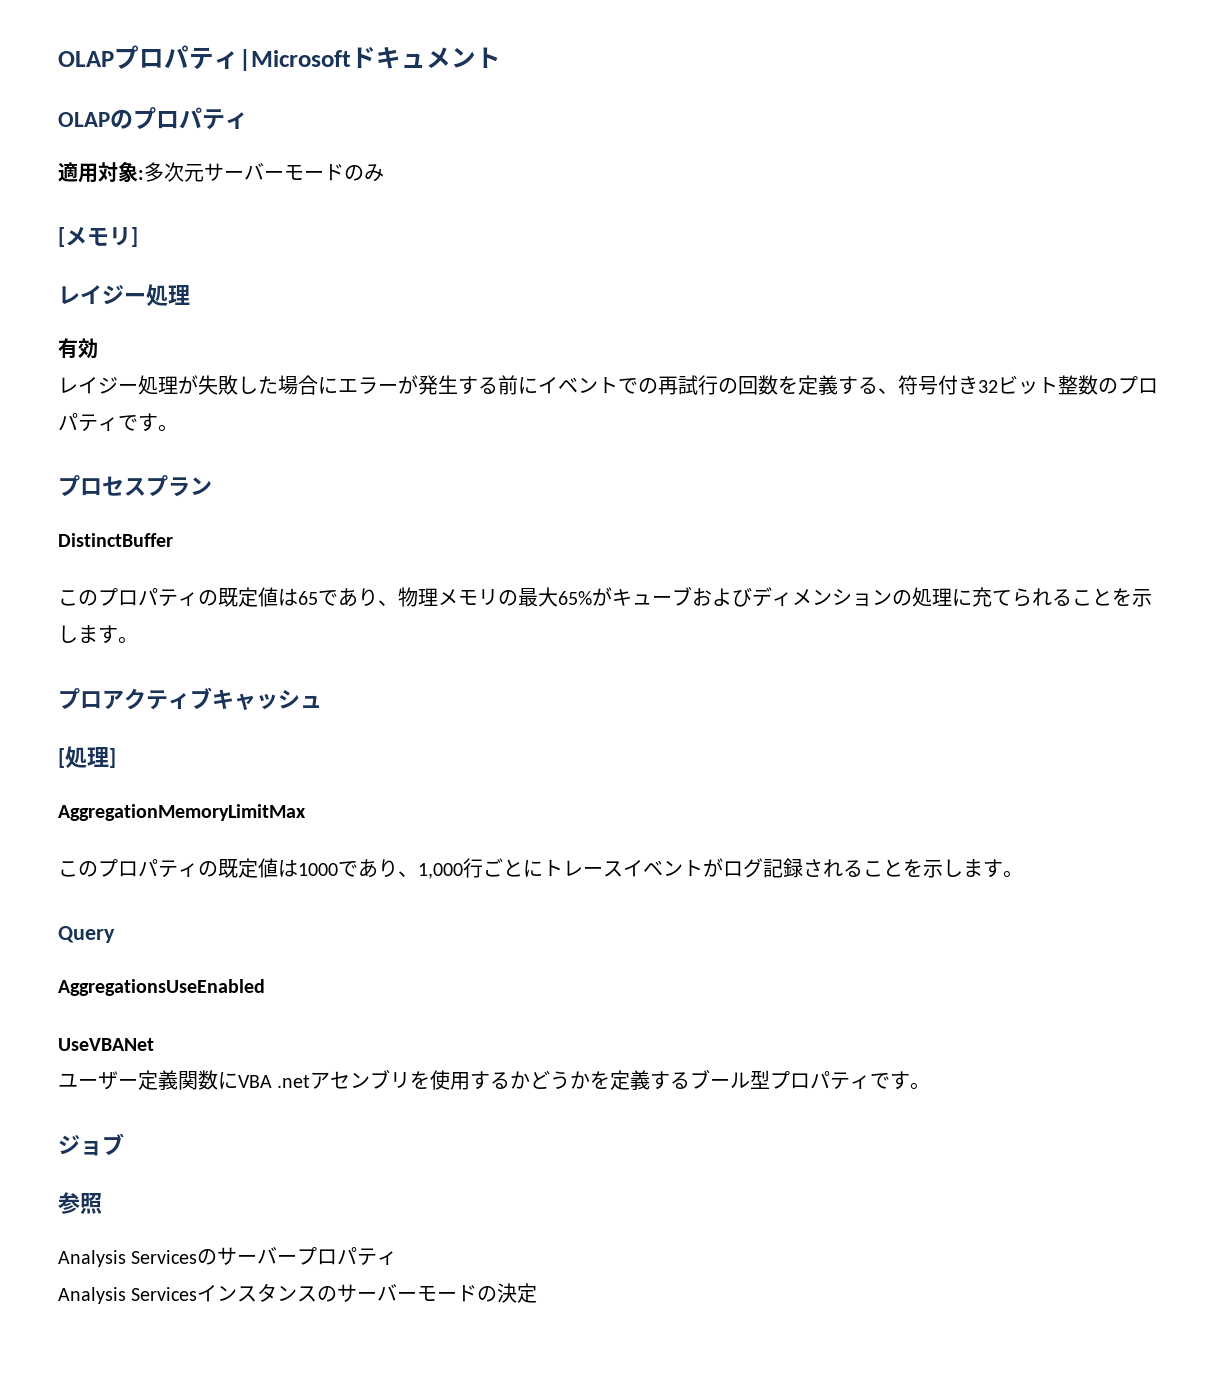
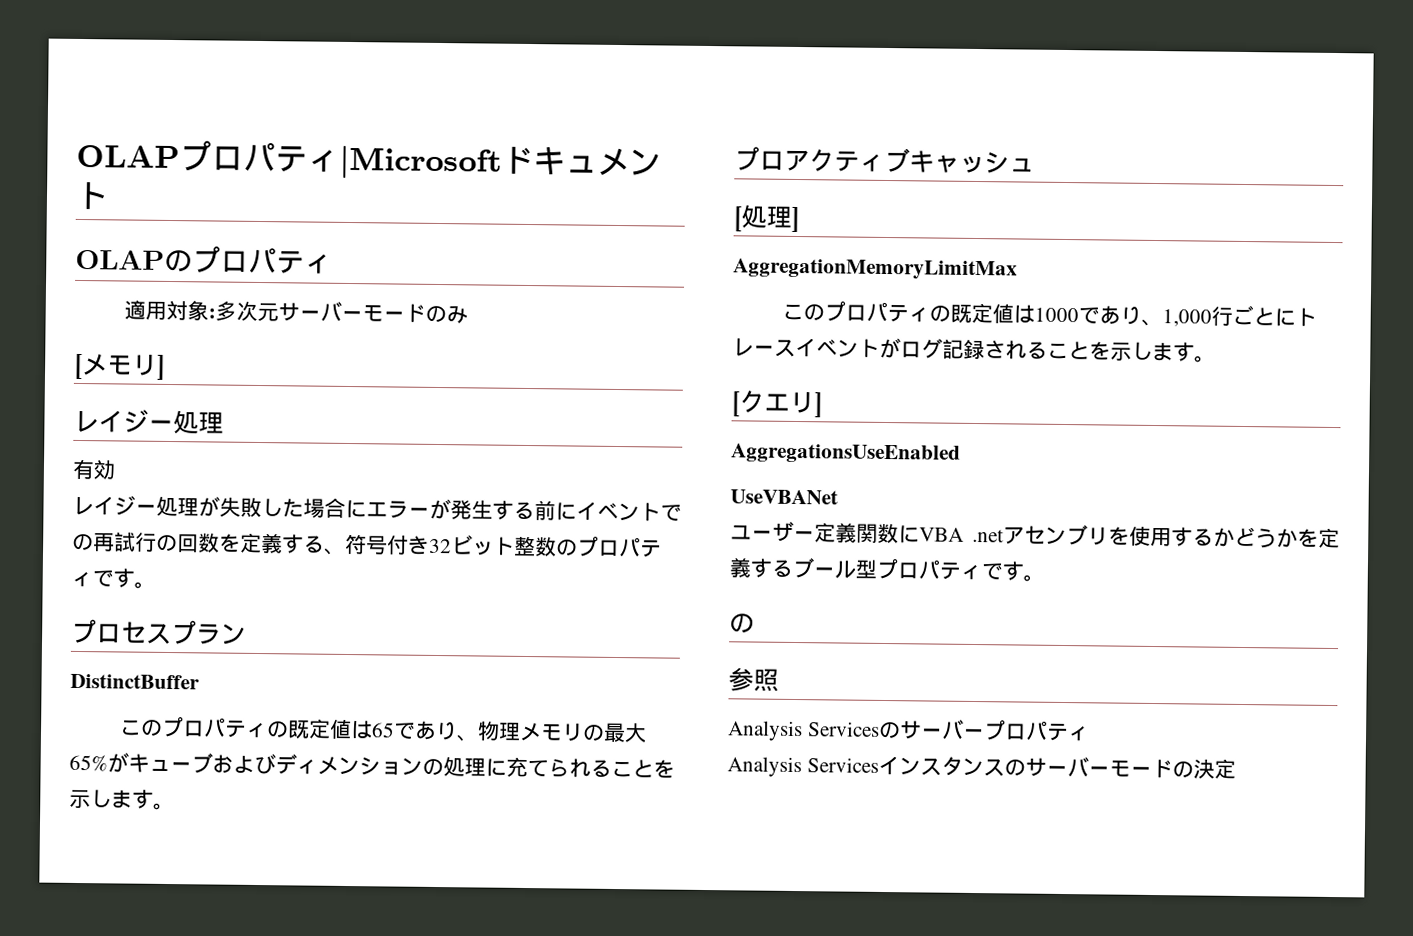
- Query
+ [クエリ]
  ユーザー定義関数にVBA .netアセンブリを使用するかどうかを定義するブール型プロパティです。
- ジョブ
+ の

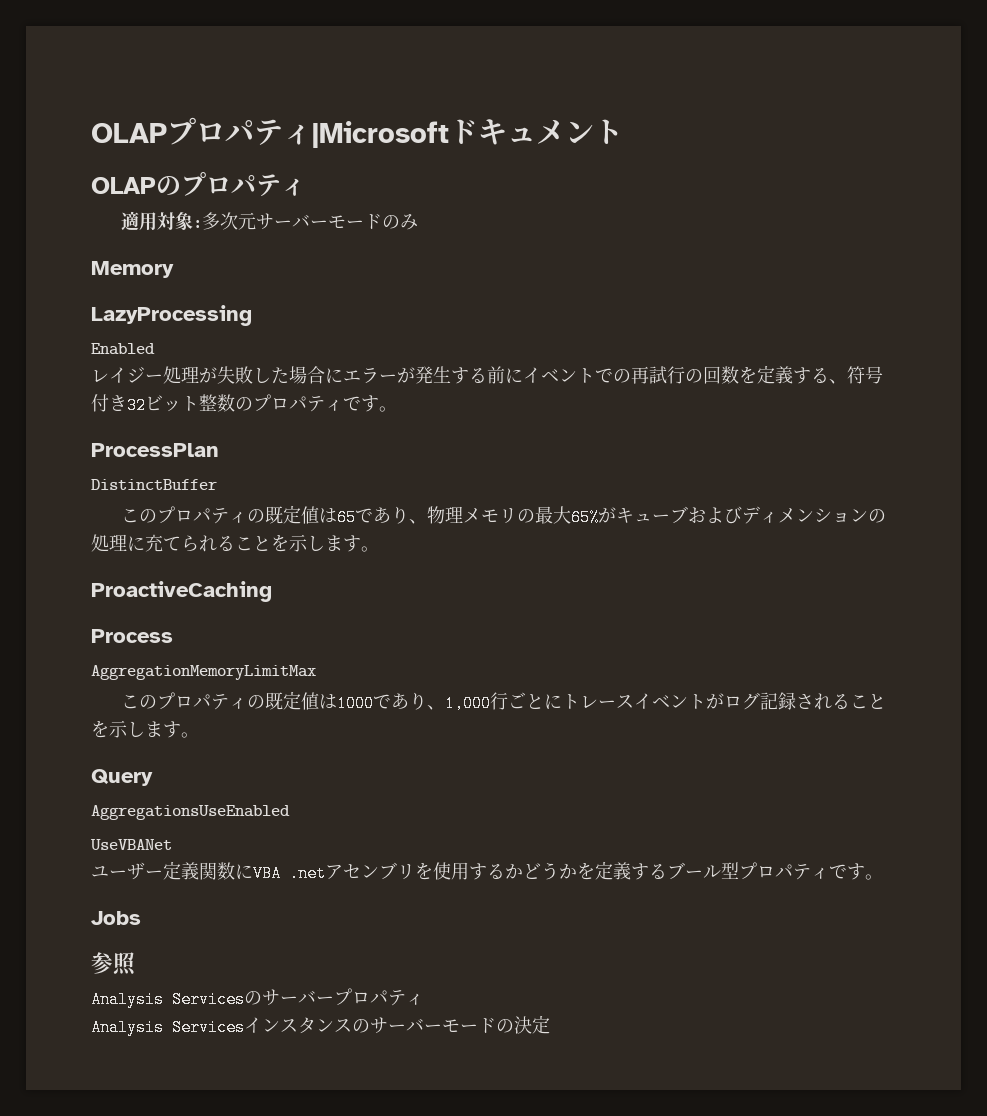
- [メモリ]
- レイジー処理
- 有効
+ Memory
+ LazyProcessing
+ Enabled
- プロセスプラン
+ ProcessPlan
- プロアクティブキャッシュ
- [処理]
+ ProactiveCaching
+ Process
- [クエリ]
+ Query
  ユーザー定義関数にVBA .netアセンブリを使用するかどうかを定義するブール型プロパティです。
- の
+ Jobs

